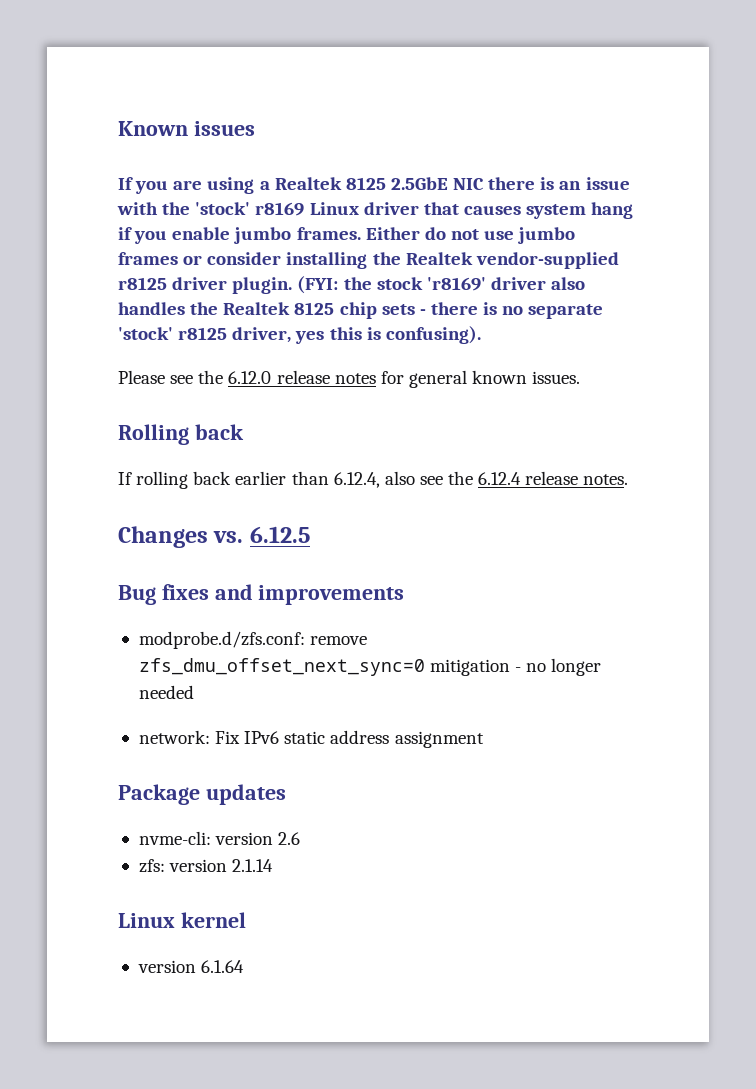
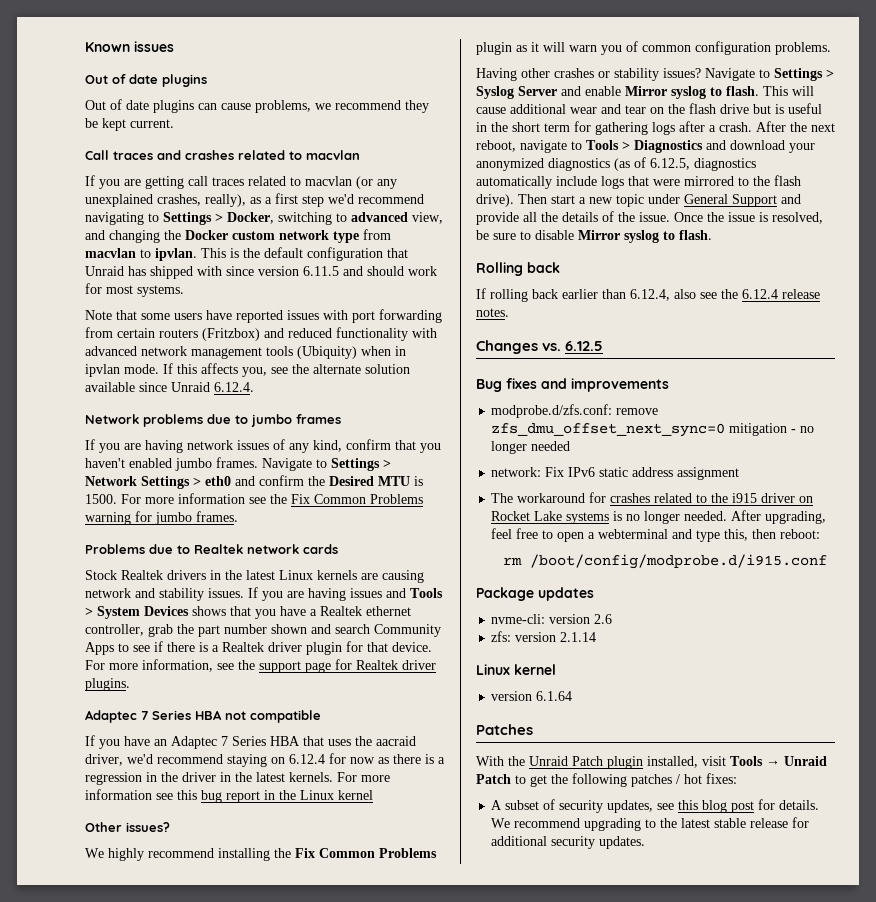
  Known issues
- If you are using a Realtek 8125 2.5GbE NIC there is an issue with the 'stock' r8169 Linux driver that causes system hang if you enable jumbo frames. Either do not use jumbo frames or consider installing the Realtek vendor-supplied r8125 driver plugin. (FYI: the stock 'r8169' driver also handles the Realtek 8125 chip sets - there is no separate 'stock' r8125 driver, yes this is confusing).
- Please see the 6.12.0 release notes for general known issues.
+ Out of date plugins
+ Out of date plugins can cause problems, we recommend they be kept current.
+ Call traces and crashes related to macvlan
+ If you are getting call traces related to macvlan (or any unexplained crashes, really), as a first step we'd recommend navigating to Settings > Docker, switching to advanced view, and changing the Docker custom network type from macvlan to ipvlan. This is the default configuration that Unraid has shipped with since version 6.11.5 and should work for most systems.
+ Note that some users have reported issues with port forwarding from certain routers (Fritzbox) and reduced functionality with advanced network management tools (Ubiquity) when in ipvlan mode. If this affects you, see the alternate solution available since Unraid 6.12.4.
+ Network problems due to jumbo frames
+ If you are having network issues of any kind, confirm that you haven't enabled jumbo frames. Navigate to Settings > Network Settings > eth0 and confirm the Desired MTU is 1500. For more information see the Fix Common Problems warning for jumbo frames.
+ Problems due to Realtek network cards
+ Stock Realtek drivers in the latest Linux kernels are causing network and stability issues. If you are having issues and Tools > System Devices shows that you have a Realtek ethernet controller, grab the part number shown and search Community Apps to see if there is a Realtek driver plugin for that device. For more information, see the support page for Realtek driver plugins.
+ Adaptec 7 Series HBA not compatible
+ If you have an Adaptec 7 Series HBA that uses the aacraid driver, we'd recommend staying on 6.12.4 for now as there is a regression in the driver in the latest kernels. For more information see this bug report in the Linux kernel
+ Other issues?
+ We highly recommend installing the Fix Common Problems plugin as it will warn you of common configuration problems.
+ Having other crashes or stability issues? Navigate to Settings > Syslog Server and enable Mirror syslog to flash. This will cause additional wear and tear on the flash drive but is useful in the short term for gathering logs after a crash. After the next reboot, navigate to Tools > Diagnostics and download your anonymized diagnostics (as of 6.12.5, diagnostics automatically include logs that were mirrored to the flash drive). Then start a new topic under General Support and provide all the details of the issue. Once the issue is resolved, be sure to disable Mirror syslog to flash.
+ The workaround for crashes related to the i915 driver on Rocket Lake systems is no longer needed. After upgrading, feel free to open a webterminal and type this, then reboot:
+ rm /boot/config/modprobe.d/i915.conf
+ Patches
+ With the Unraid Patch plugin installed, visit Tools → Unraid Patch to get the following patches / hot fixes:
+ A subset of security updates, see this blog post for details. We recommend upgrading to the latest stable release for additional security updates.

